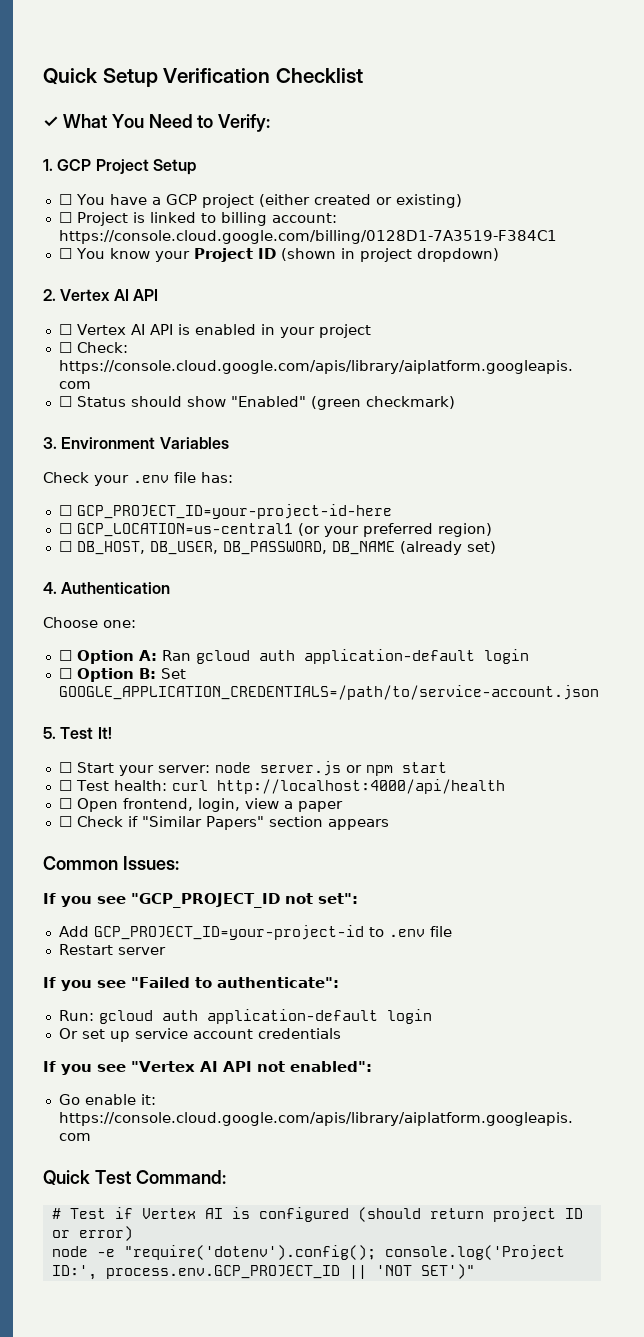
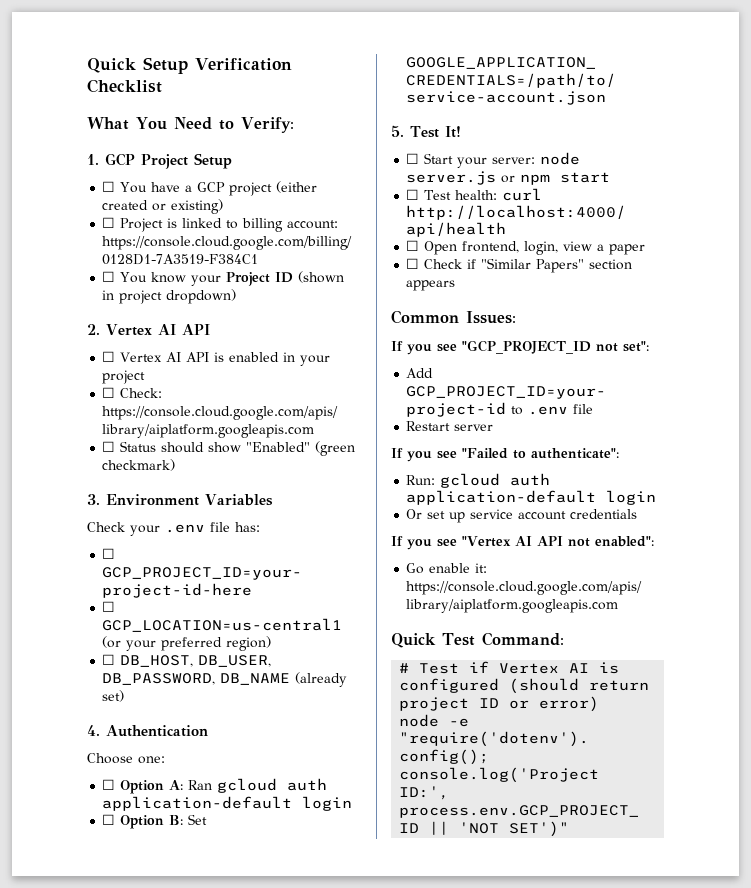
- ✓ What You Need to Verify:
+ What You Need to Verify:

